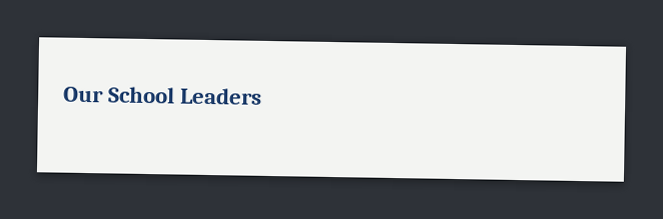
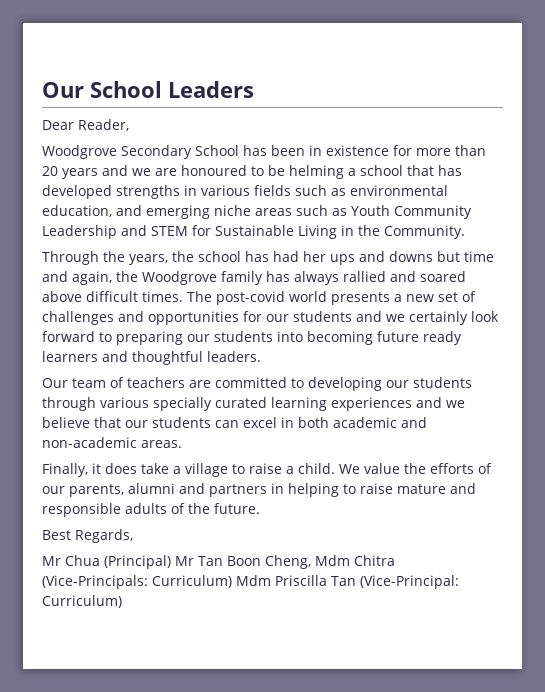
+ Dear Reader,
+ Woodgrove Secondary School has been in existence for more than 20 years and we are honoured to be helming a school that has developed strengths in various fields such as environmental education, and emerging niche areas such as Youth Community Leadership and STEM for Sustainable Living in the Community.
+ Through the years, the school has had her ups and downs but time and again, the Woodgrove family has always rallied and soared above difficult times. The post-covid world presents a new set of challenges and opportunities for our students and we certainly look forward to preparing our students into becoming future ready learners and thoughtful leaders.
+ Our team of teachers are committed to developing our students through various specially curated learning experiences and we believe that our students can excel in both academic and non-academic areas.
+ Finally, it does take a village to raise a child. We value the efforts of our parents, alumni and partners in helping to raise mature and responsible adults of the future.
+ Best Regards,
+ Mr Chua (Principal) Mr Tan Boon Cheng, Mdm Chitra (Vice-Principals: Curriculum) Mdm Priscilla Tan (Vice-Principal: Curriculum)

